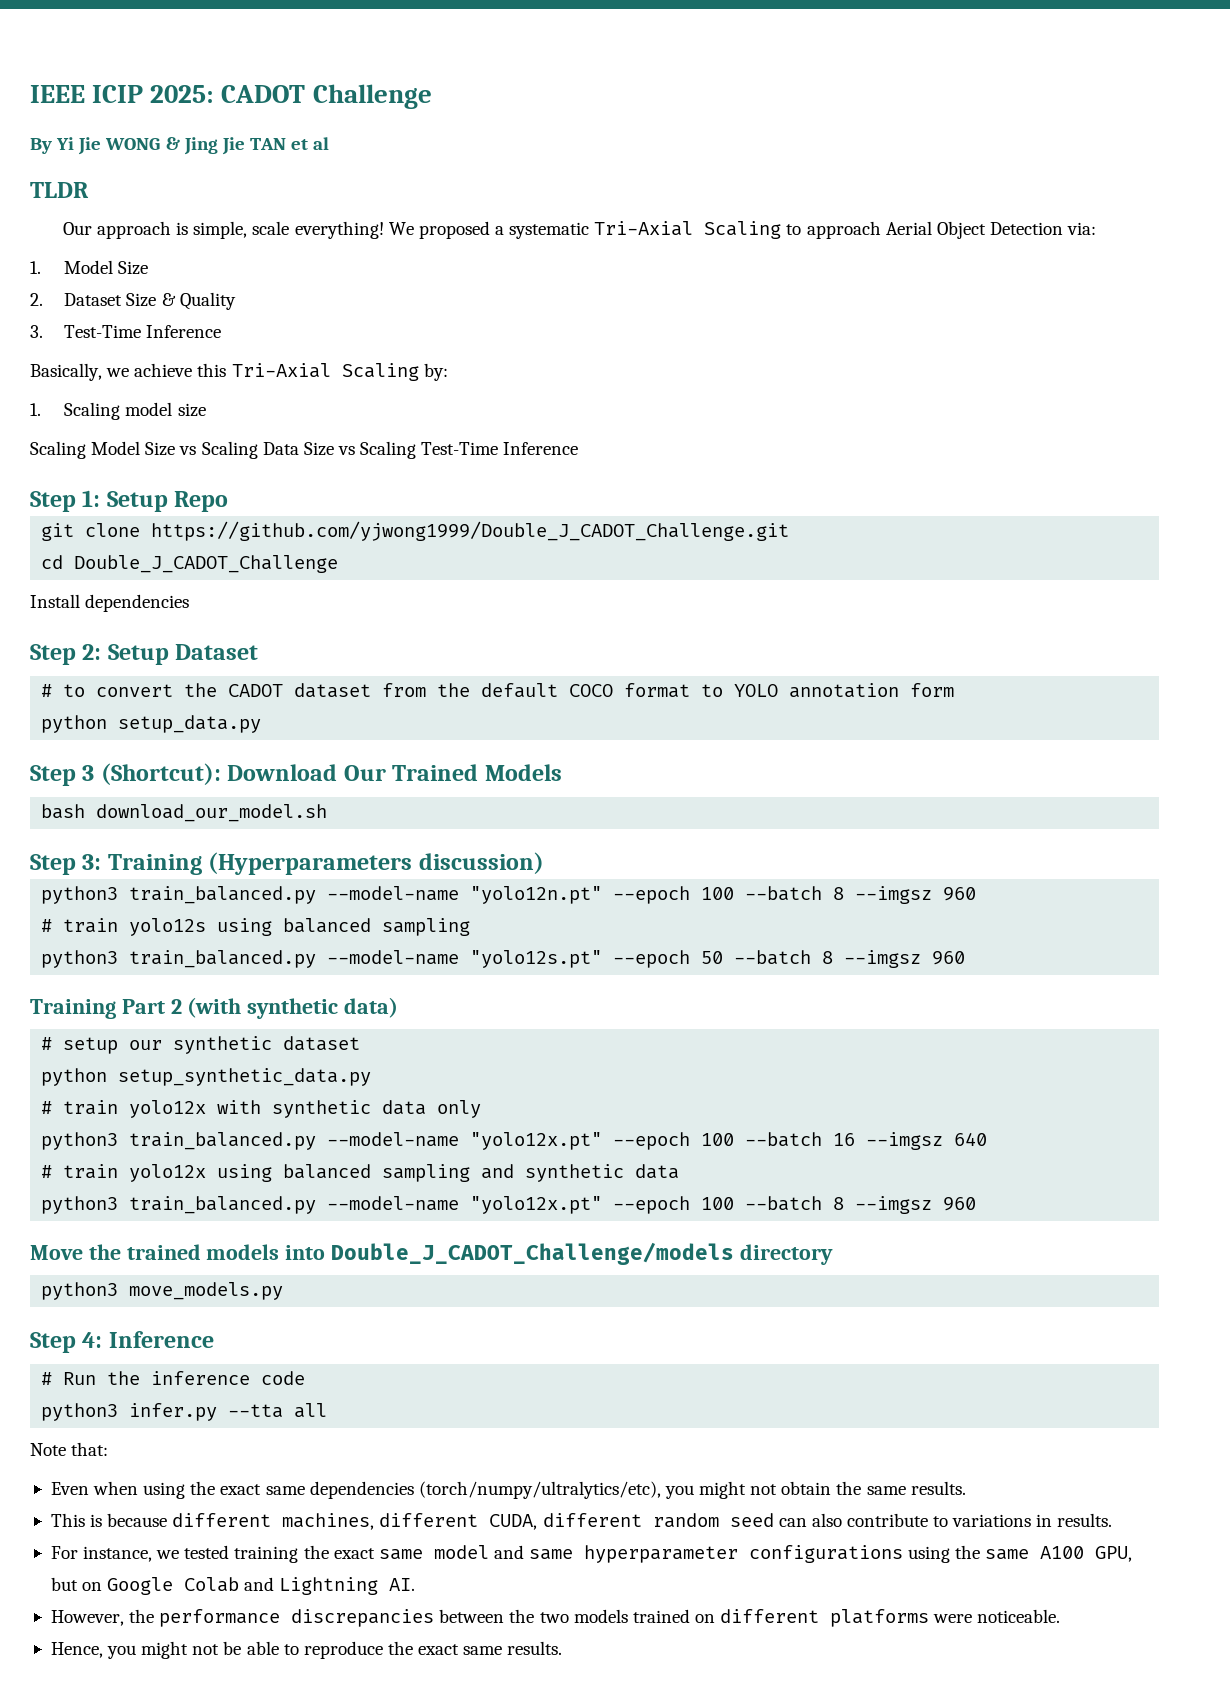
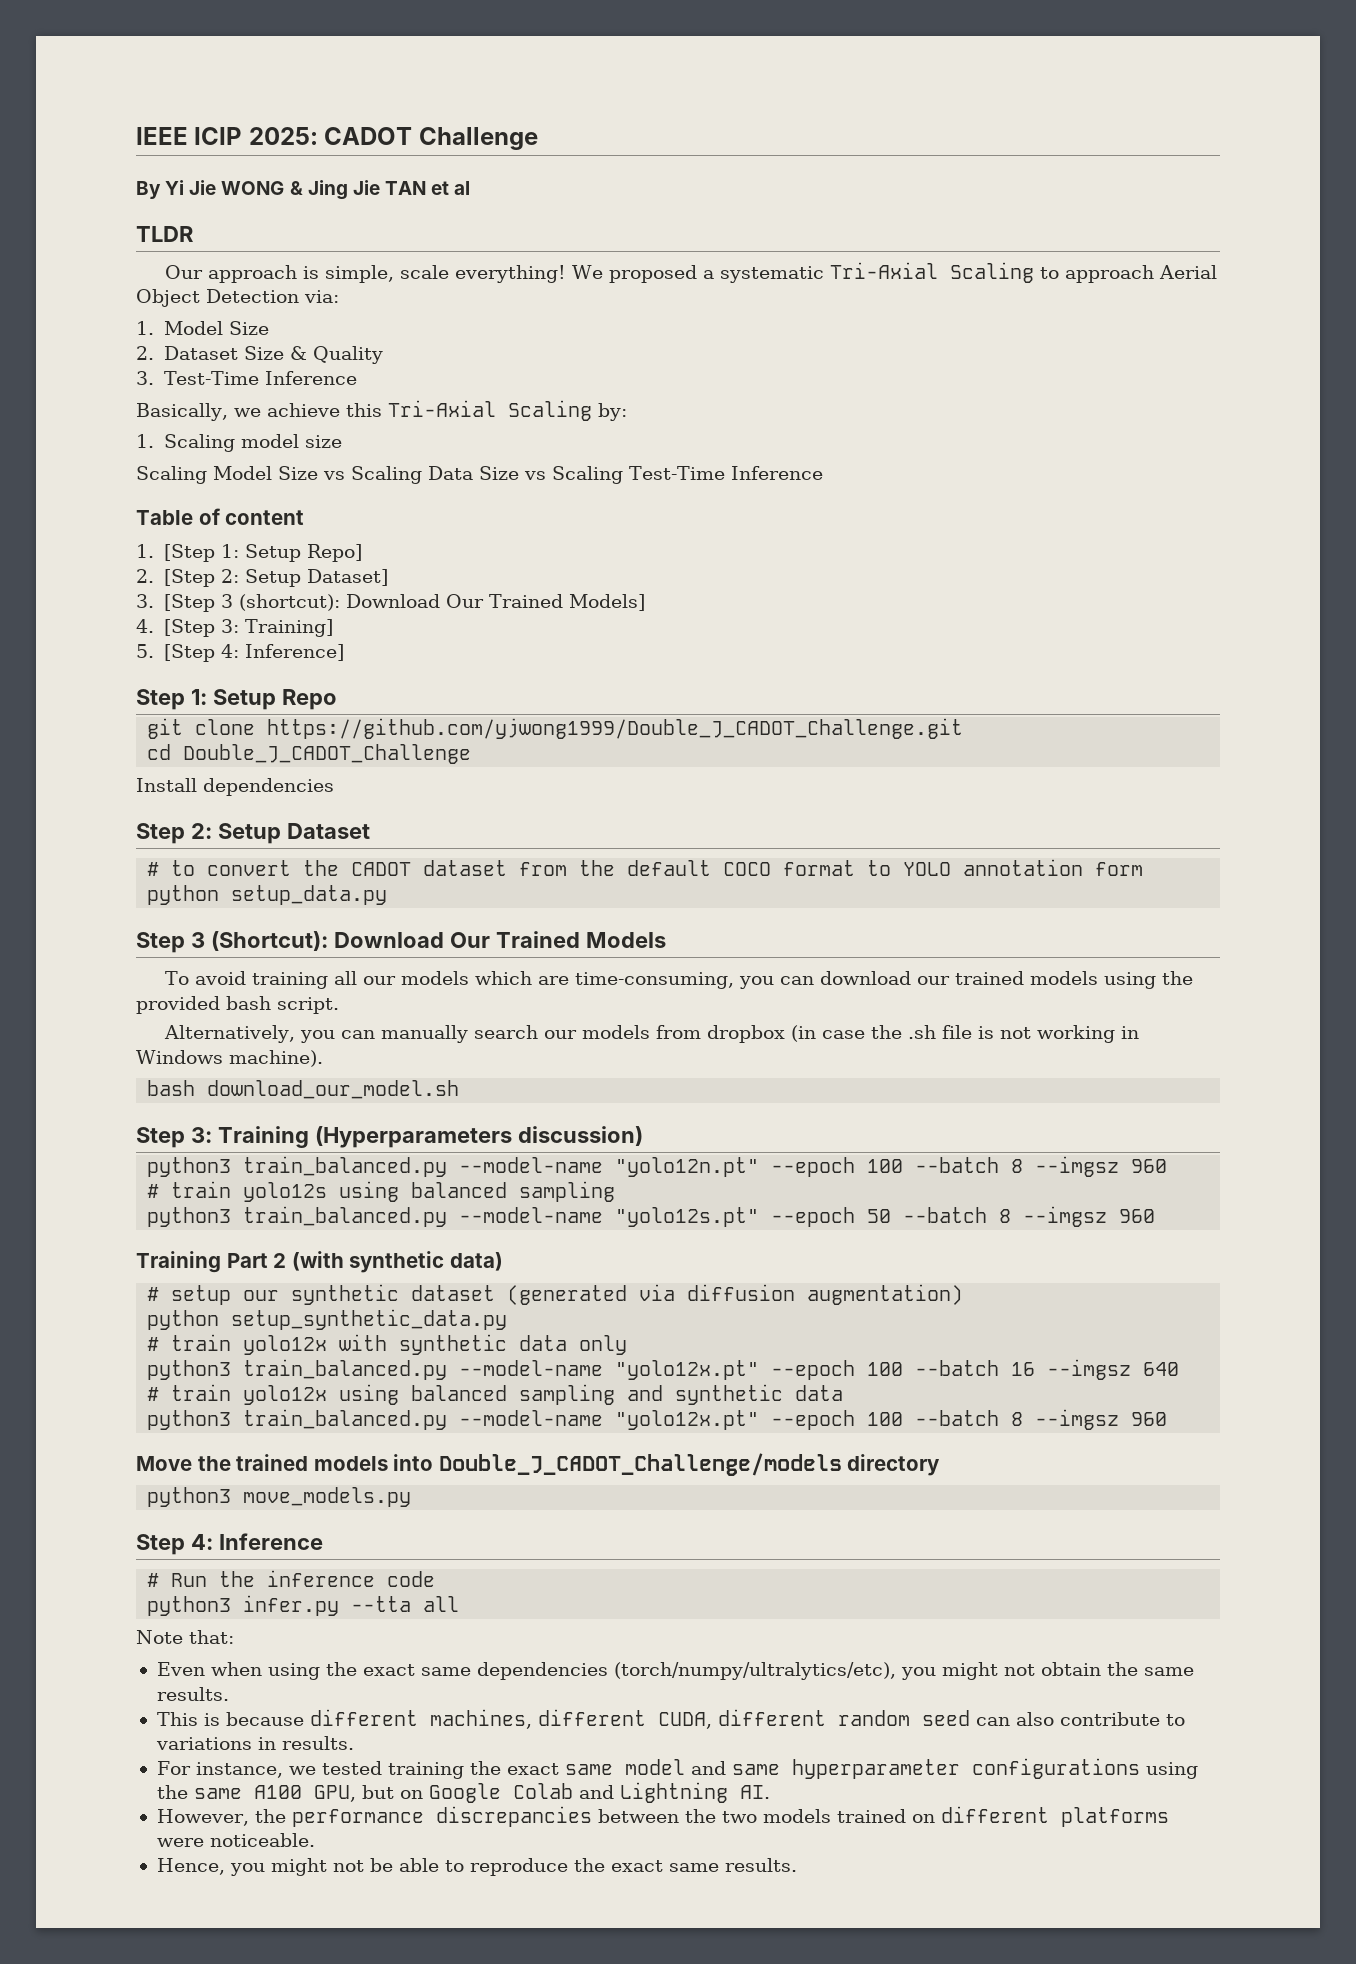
+ Table of content
+ 1. [Step 1: Setup Repo]
+ 2. [Step 2: Setup Dataset]
+ 3. [Step 3 (shortcut): Download Our Trained Models]
+ 4. [Step 3: Training]
+ 5. [Step 4: Inference]
+ To avoid training all our models which are time-consuming, you can download our trained models using the provided bash script.
+ Alternatively, you can manually search our models from dropbox (in case the .sh file is not working in Windows machine).
- # setup our synthetic dataset
+ # setup our synthetic dataset (generated via diffusion augmentation)

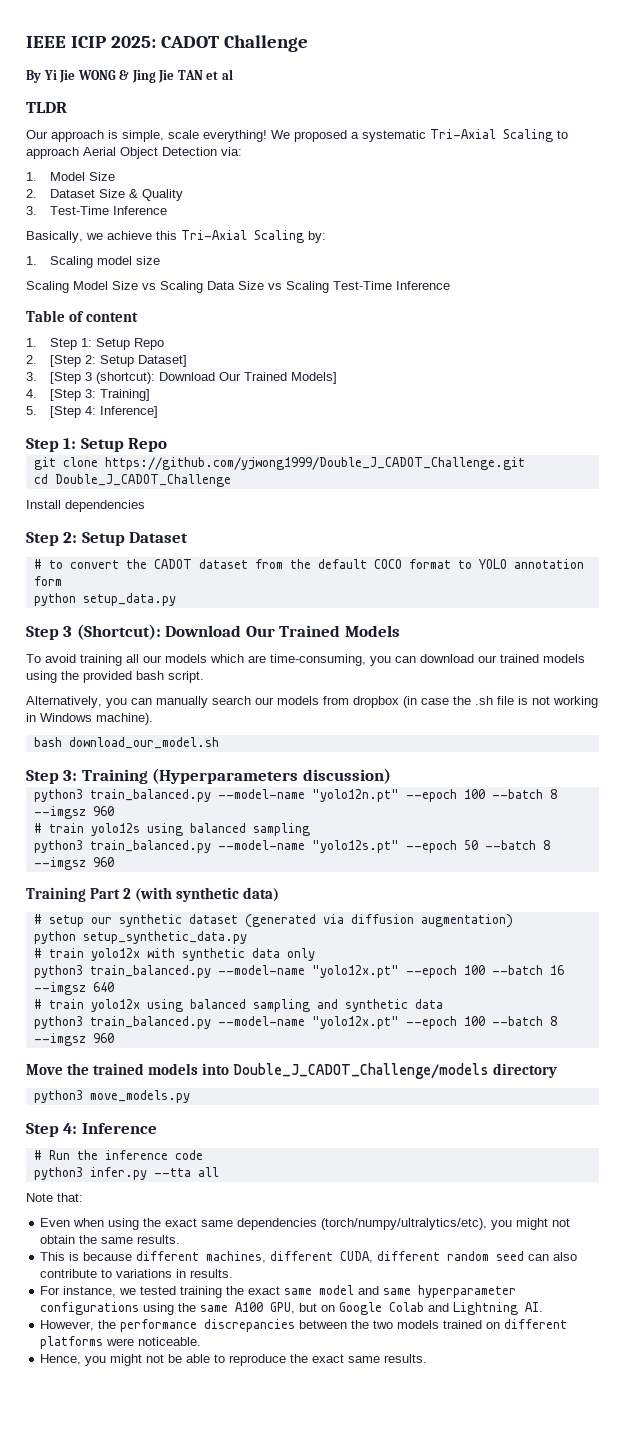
- 1. [Step 1: Setup Repo]
+ 1. Step 1: Setup Repo

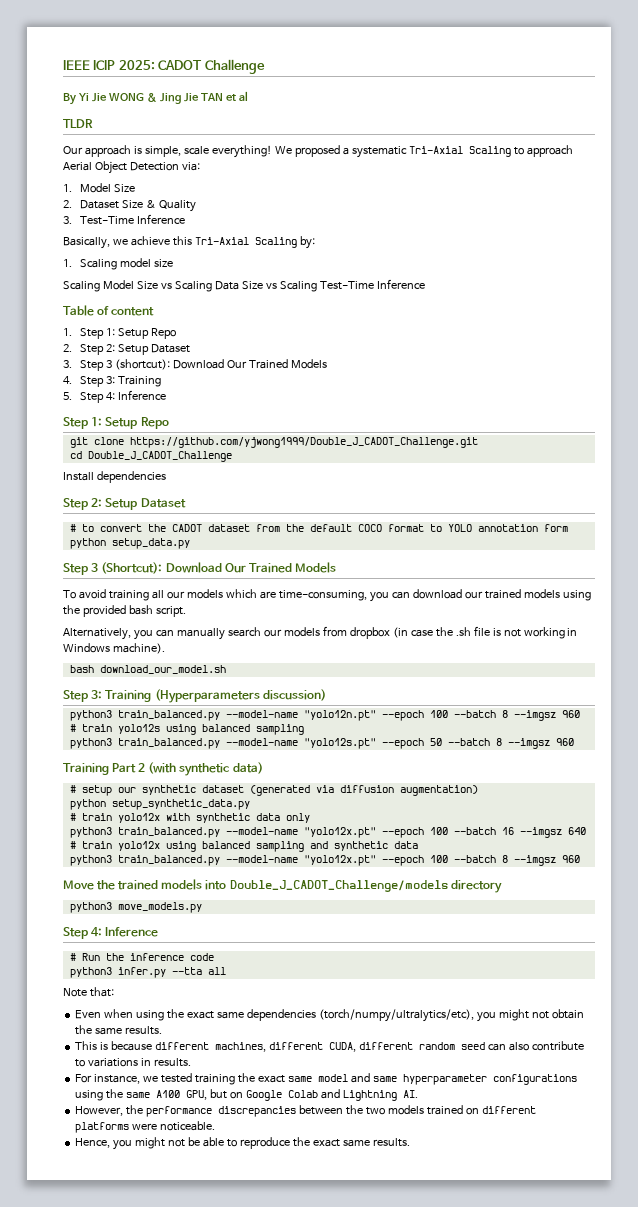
- 2. [Step 2: Setup Dataset]
- 3. [Step 3 (shortcut): Download Our Trained Models]
+ 2. Step 2: Setup Dataset
+ 3. Step 3 (shortcut): Download Our Trained Models
- 4. [Step 3: Training]
- 5. [Step 4: Inference]
+ 4. Step 3: Training
+ 5. Step 4: Inference

